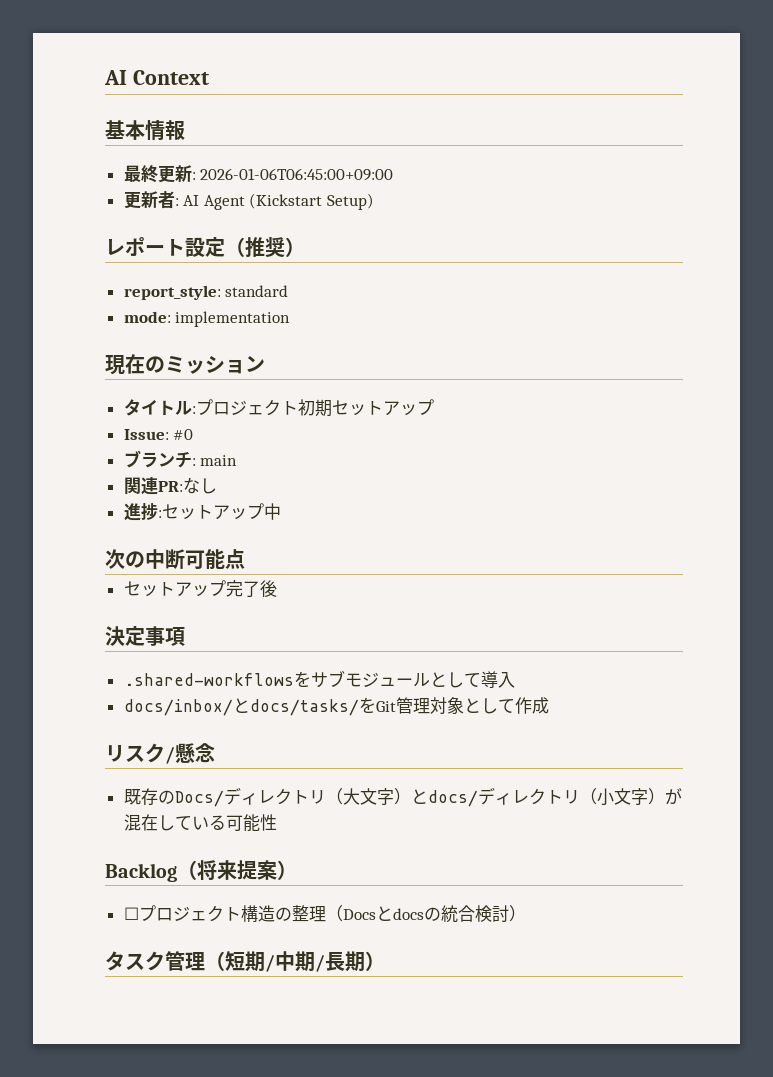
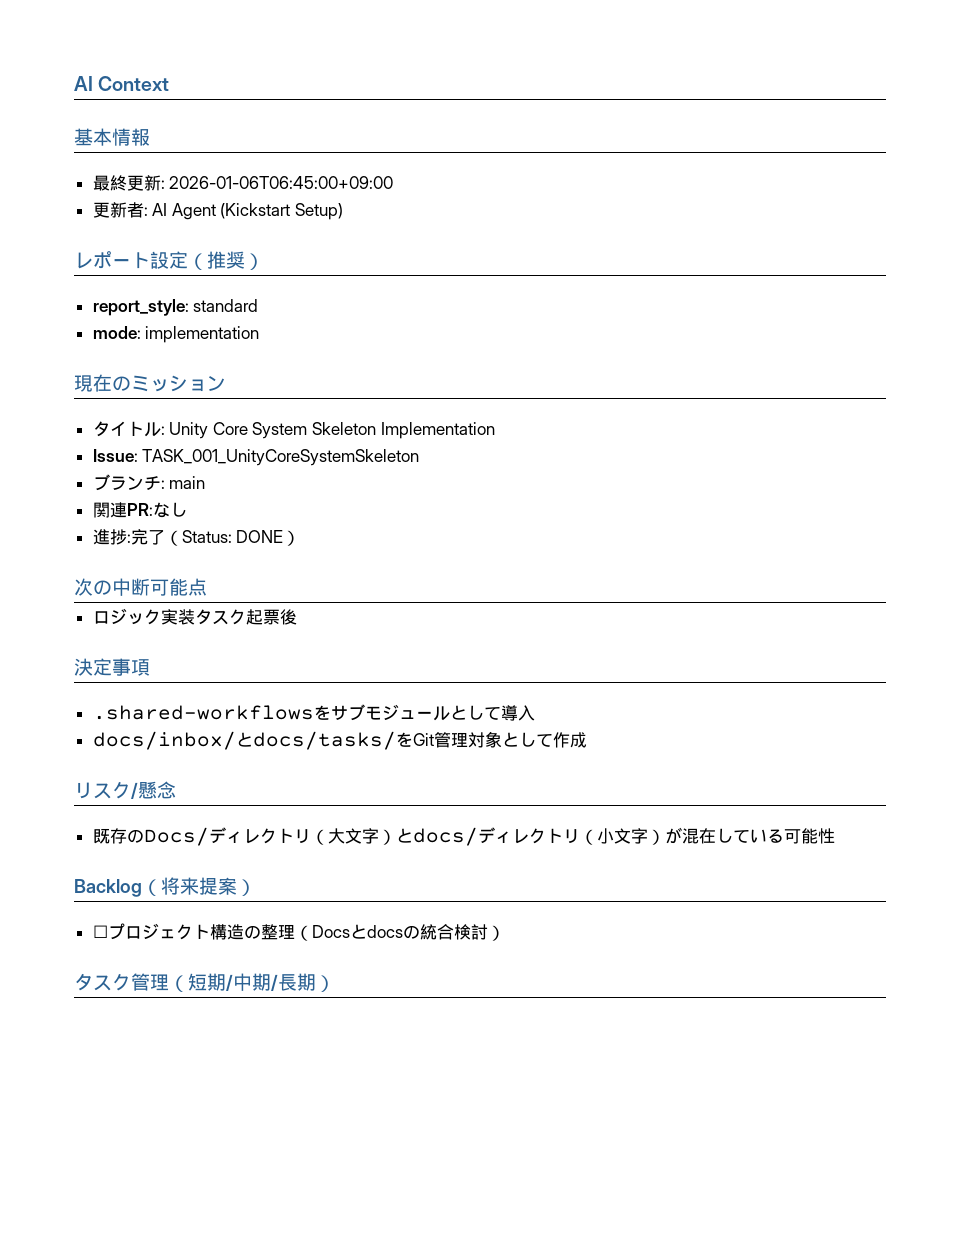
- タイトル:プロジェクト初期セットアップ
+ タイトル: Unity Core System Skeleton Implementation
- Issue: #0
+ Issue: TASK_001_UnityCoreSystemSkeleton
- 進捗:セットアップ中
+ 進捗:完了（Status: DONE）
- セットアップ完了後
+ ロジック実装タスク起票後

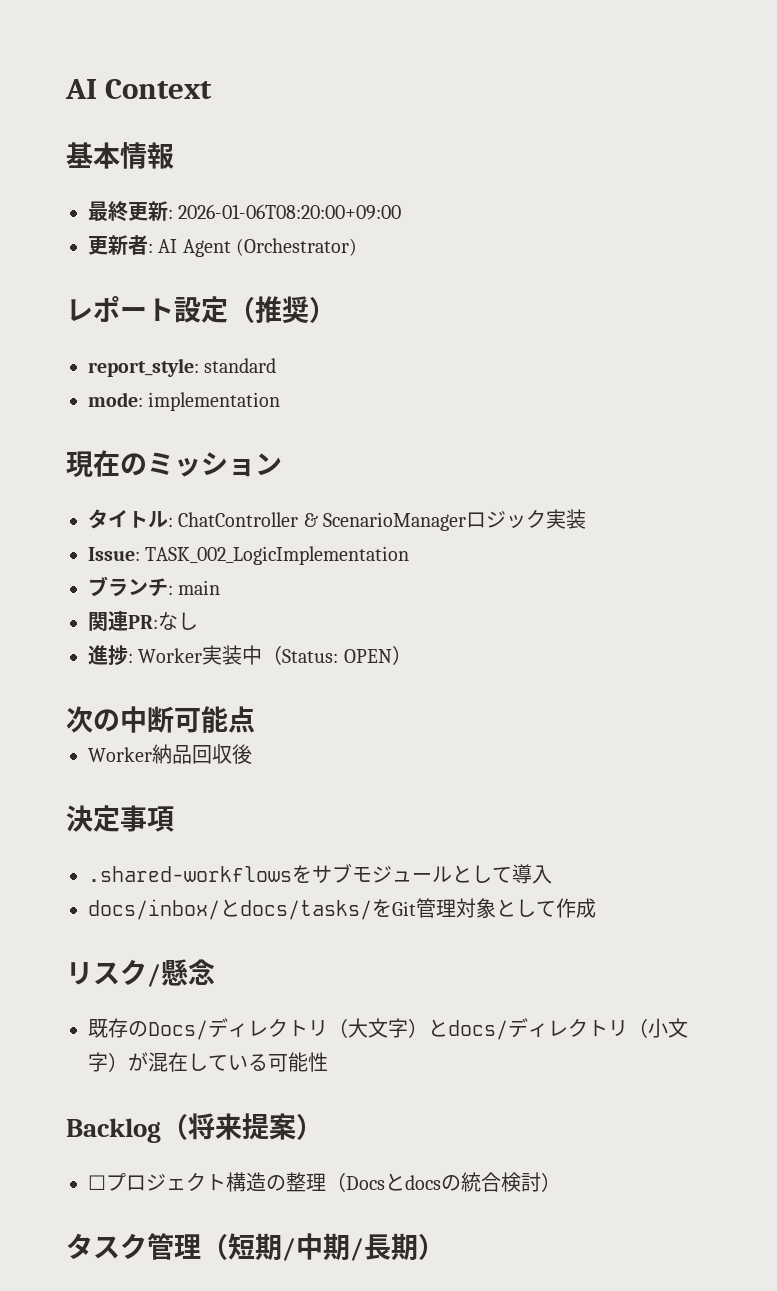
- 最終更新: 2026-01-06T06:45:00+09:00
+ 最終更新: 2026-01-06T08:20:00+09:00
- 更新者: AI Agent (Kickstart Setup)
+ 更新者: AI Agent (Orchestrator)
- タイトル: Unity Core System Skeleton Implementation
+ タイトル: ChatController & ScenarioManagerロジック実装
- Issue: TASK_001_UnityCoreSystemSkeleton
+ Issue: TASK_002_LogicImplementation
- 進捗:完了（Status: DONE）
+ 進捗: Worker実装中（Status: OPEN）
- ロジック実装タスク起票後
+ Worker納品回収後

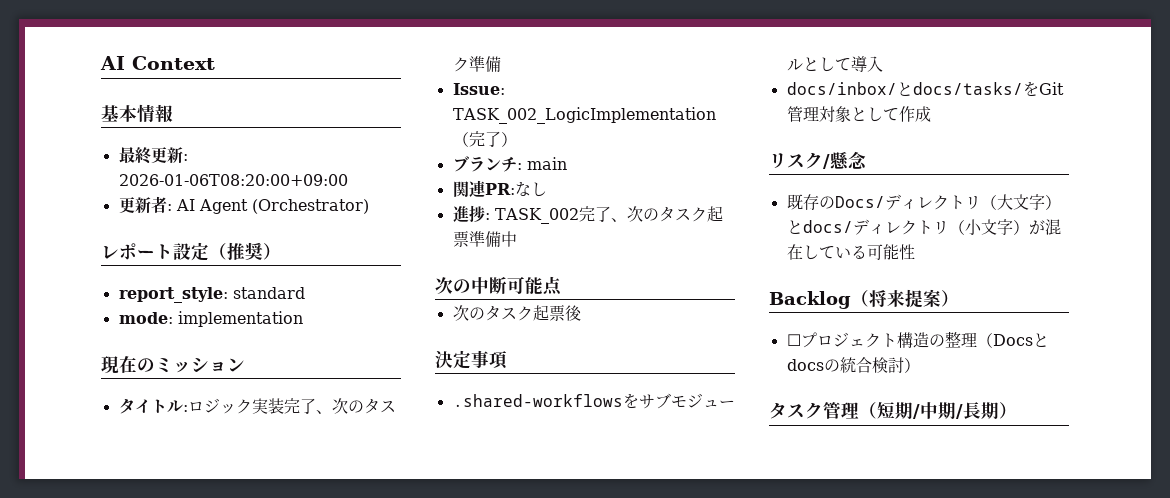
- タイトル: ChatController & ScenarioManagerロジック実装
+ タイトル:ロジック実装完了、次のタスク準備
- Issue: TASK_002_LogicImplementation
+ Issue: TASK_002_LogicImplementation（完了）
- 進捗: Worker実装中（Status: OPEN）
+ 進捗: TASK_002完了、次のタスク起票準備中
- Worker納品回収後
+ 次のタスク起票後

